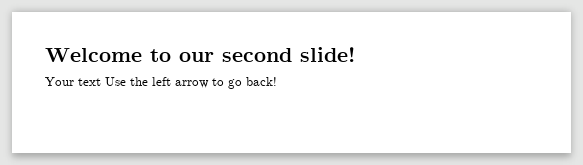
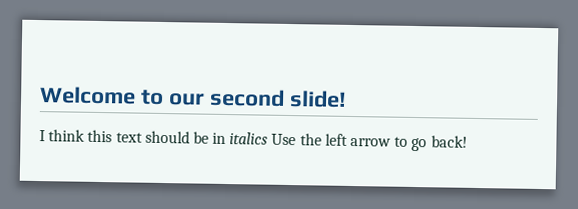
- Your text Use the left arrow to go back!
+ I think this text should be in italics Use the left arrow to go back!

